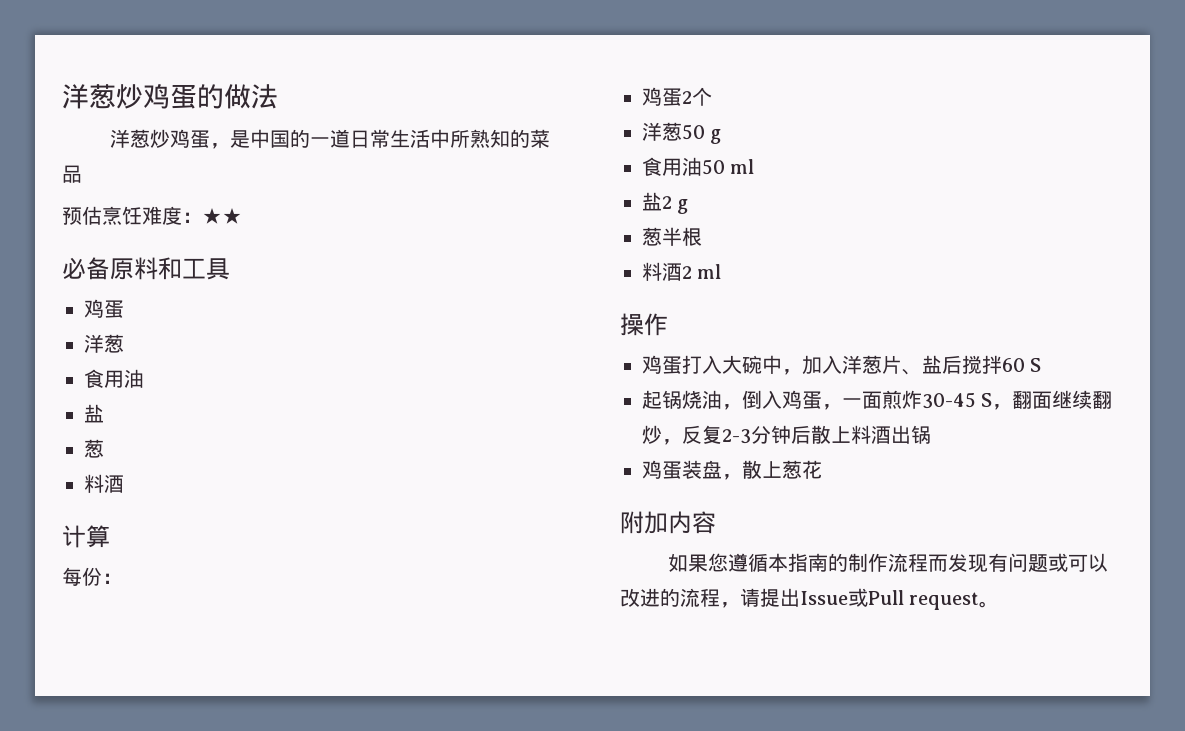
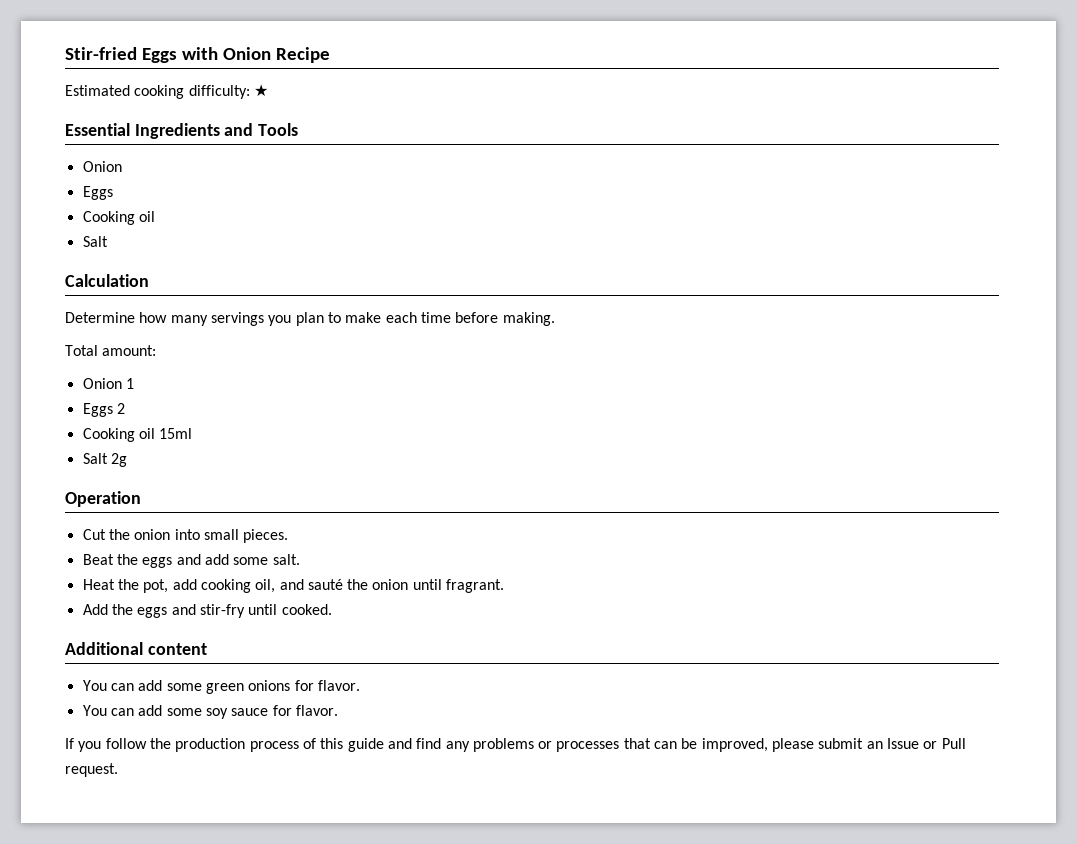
- 洋葱炒鸡蛋的做法
- 洋葱炒鸡蛋，是中国的一道日常生活中所熟知的菜品
- 预估烹饪难度：★★
- 必备原料和工具
- 鸡蛋
- 洋葱
- 食用油
- 盐
- 葱
- 料酒
- 计算
- 每份：
- 鸡蛋2个
- 洋葱50 g
- 食用油50 ml
- 盐2 g
- 葱半根
- 料酒2 ml
- 操作
- 鸡蛋打入大碗中，加入洋葱片、盐后搅拌60 S
- 起锅烧油，倒入鸡蛋，一面煎炸30-45 S，翻面继续翻炒，反复2-3分钟后散上料酒出锅
- 鸡蛋装盘，散上葱花
- 附加内容
- 如果您遵循本指南的制作流程而发现有问题或可以改进的流程，请提出Issue或Pull request。
+ Stir-fried Eggs with Onion Recipe
+ Estimated cooking difficulty: ★
+ Essential Ingredients and Tools
+ Onion
+ Eggs
+ Cooking oil
+ Salt
+ Calculation
+ Determine how many servings you plan to make each time before making.
+ Total amount:
+ Onion 1
+ Eggs 2
+ Cooking oil 15ml
+ Salt 2g
+ Operation
+ Cut the onion into small pieces.
+ Beat the eggs and add some salt.
+ Heat the pot, add cooking oil, and sauté the onion until fragrant.
+ Add the eggs and stir-fry until cooked.
+ Additional content
+ You can add some green onions for flavor.
+ You can add some soy sauce for flavor.
+ If you follow the production process of this guide and find any problems or processes that can be improved, please submit an Issue or Pull request.

